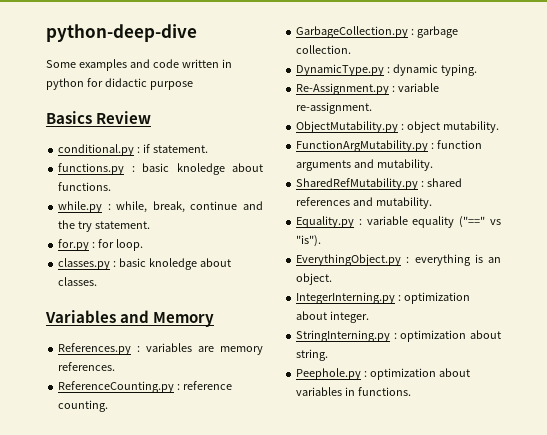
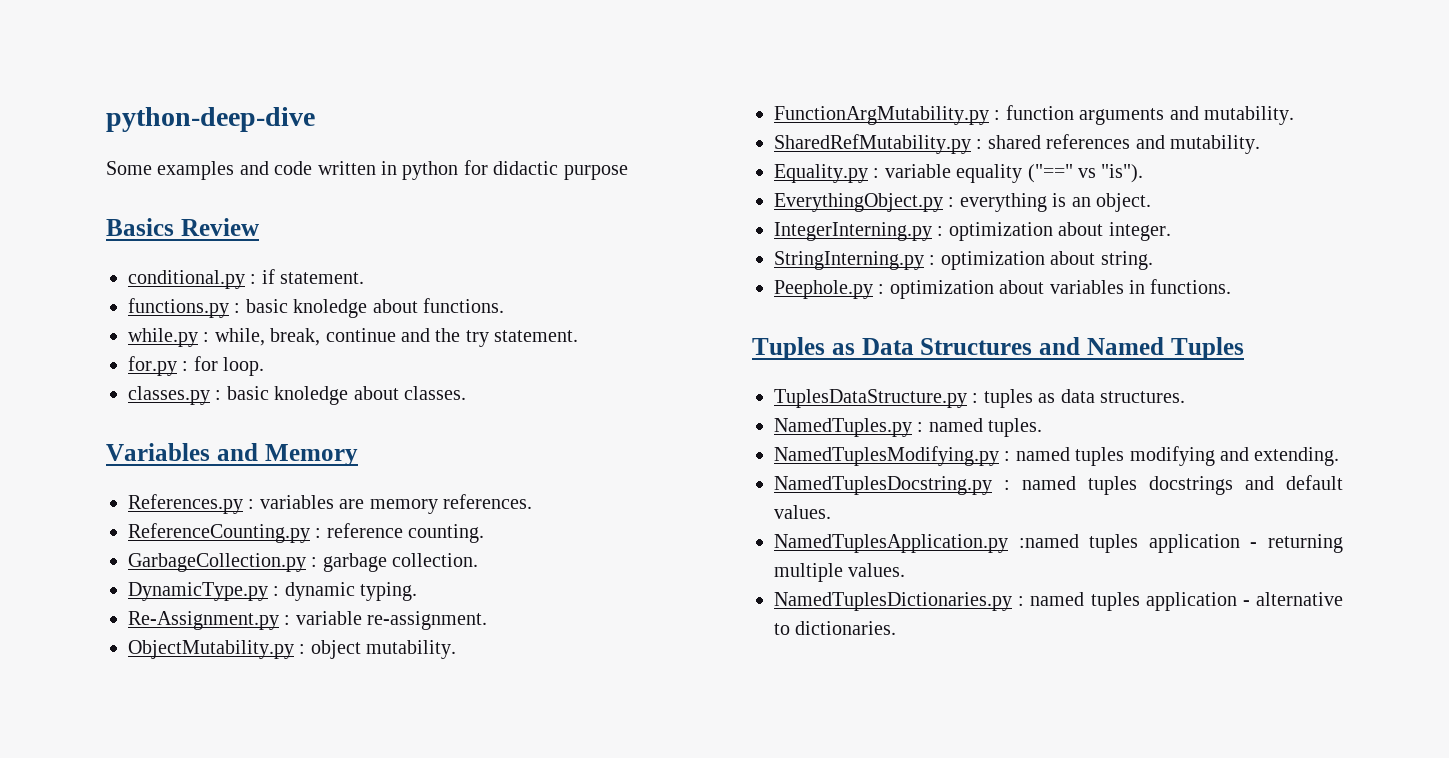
+ Tuples as Data Structures and Named Tuples
+ TuplesDataStructure.py : tuples as data structures.
+ NamedTuples.py : named tuples.
+ NamedTuplesModifying.py : named tuples modifying and extending.
+ NamedTuplesDocstring.py : named tuples docstrings and default values.
+ NamedTuplesApplication.py :named tuples application - returning multiple values.
+ NamedTuplesDictionaries.py : named tuples application - alternative to dictionaries.

